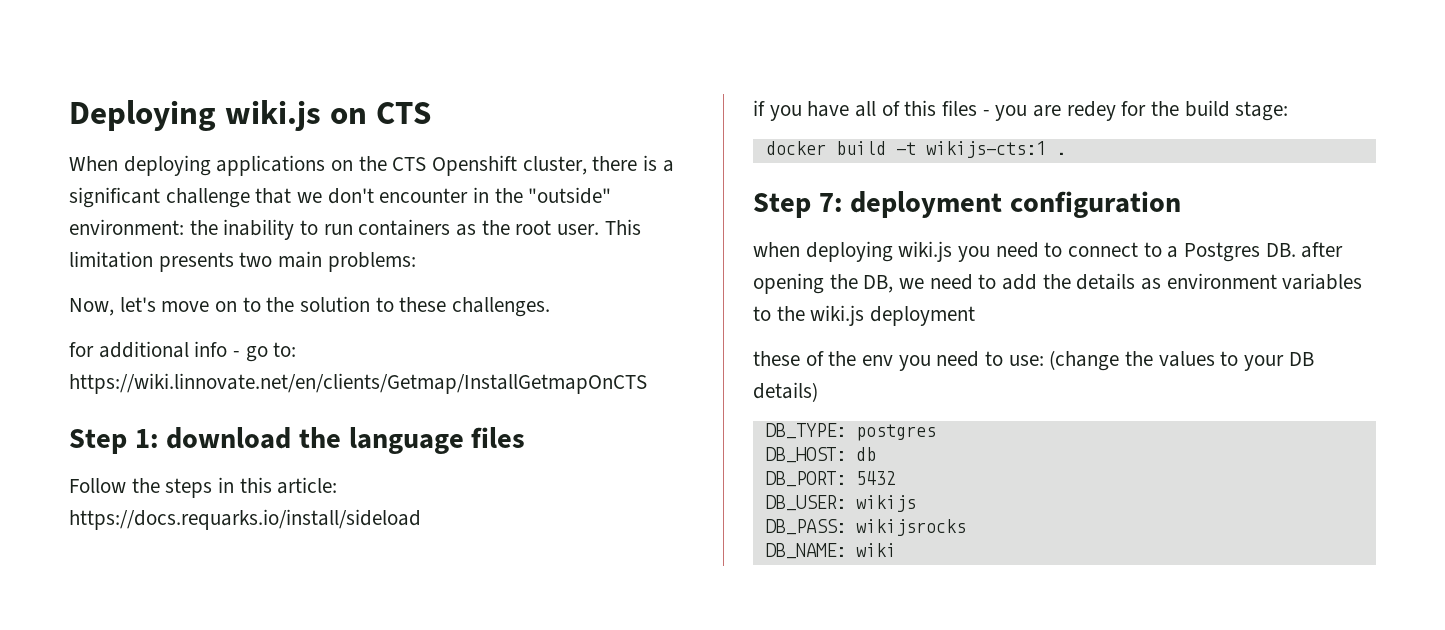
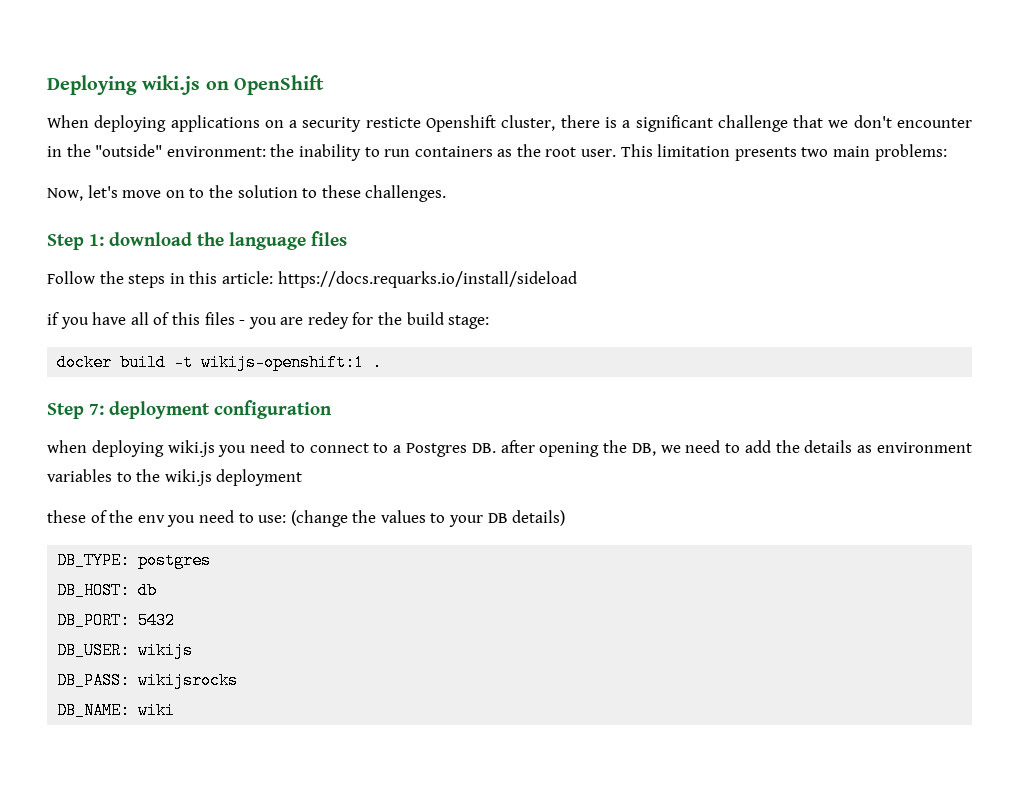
- Deploying wiki.js on CTS
+ Deploying wiki.js on OpenShift
- When deploying applications on the CTS Openshift cluster, there is a significant challenge that we don't encounter in the "outside" environment: the inability to run containers as the root user.
+ When deploying applications on a security resticte Openshift cluster, there is a significant challenge that we don't encounter in the "outside" environment: the inability to run containers as the root user.
- for additional info - go to: https://wiki.linnovate.net/en/clients/Getmap/InstallGetmapOnCTS
- docker build -t wikijs-cts:1 .
+ docker build -t wikijs-openshift:1 .

